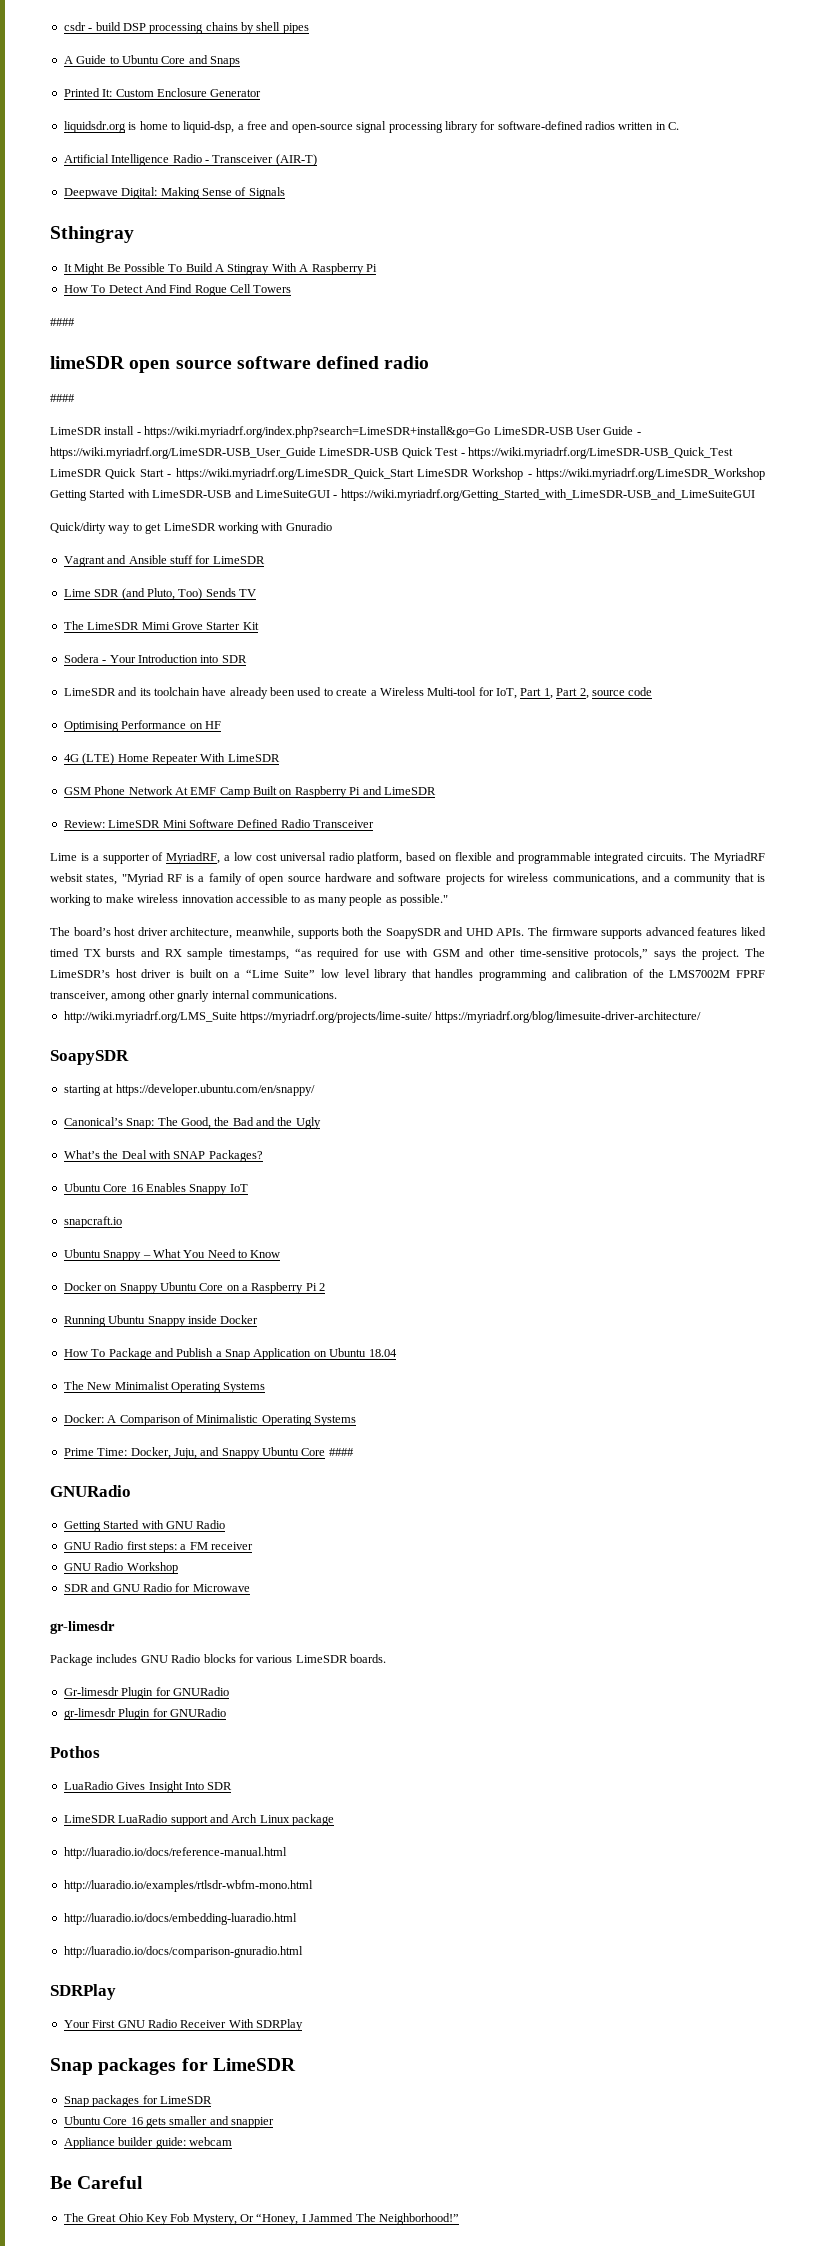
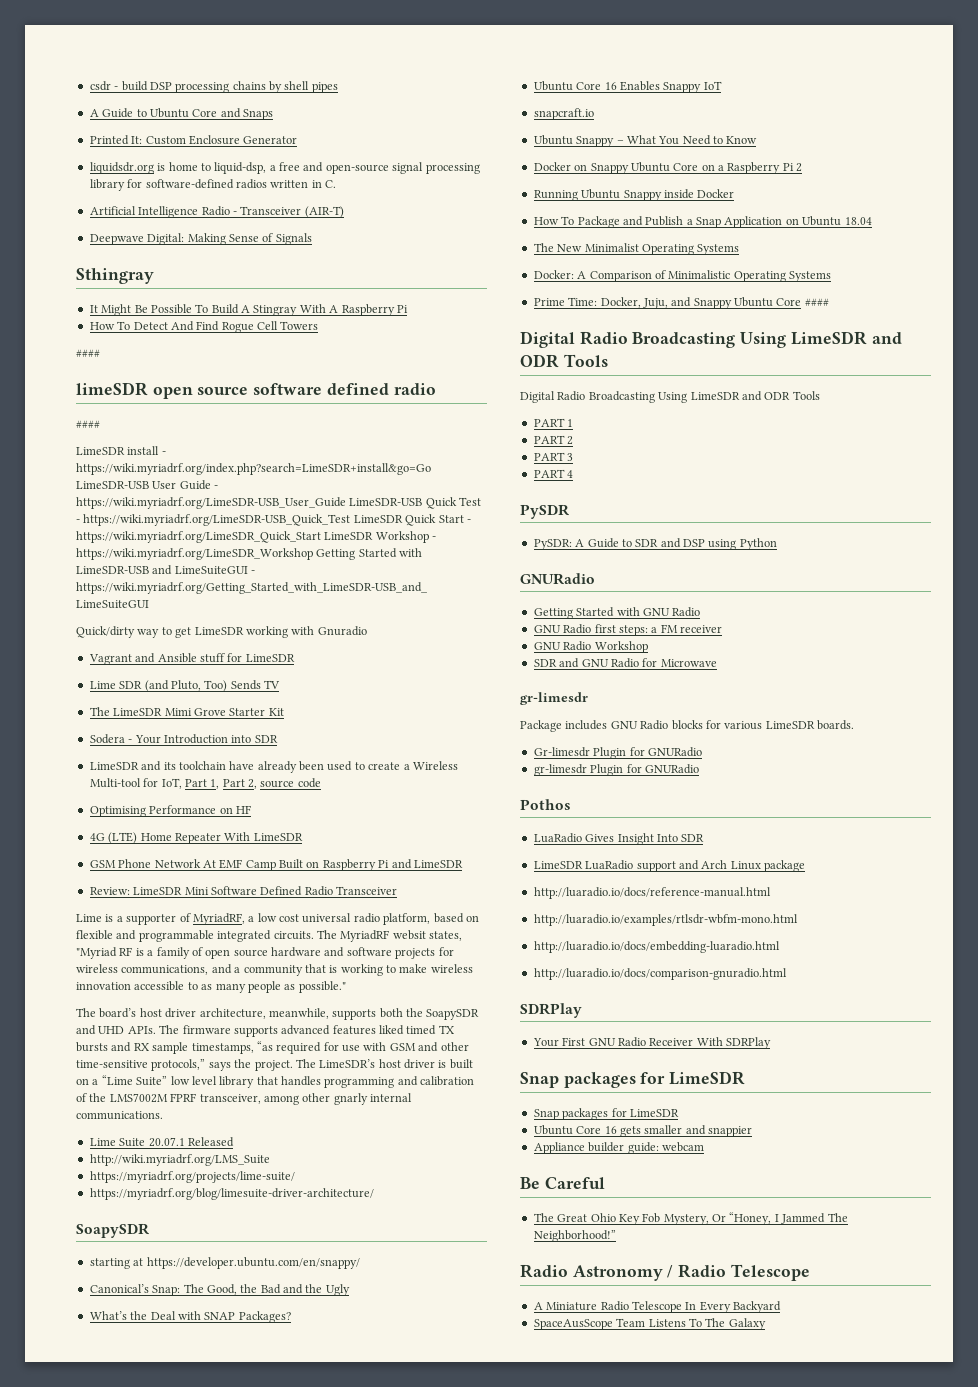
+ Lime Suite 20.07.1 Released
- http://wiki.myriadrf.org/LMS_Suite https://myriadrf.org/projects/lime-suite/ https://myriadrf.org/blog/limesuite-driver-architecture/
+ http://wiki.myriadrf.org/LMS_Suite
+ https://myriadrf.org/projects/lime-suite/
+ https://myriadrf.org/blog/limesuite-driver-architecture/
  Prime Time: Docker, Juju, and Snappy Ubuntu Core ####
+ Digital Radio Broadcasting Using LimeSDR and ODR Tools
+ Digital Radio Broadcasting Using LimeSDR and ODR Tools
+ PART 1
+ PART 2
+ PART 3
+ PART 4
+ PySDR
+ PySDR: A Guide to SDR and DSP using Python
+ Radio Astronomy / Radio Telescope
+ A Miniature Radio Telescope In Every Backyard
+ SpaceAusScope Team Listens To The Galaxy

